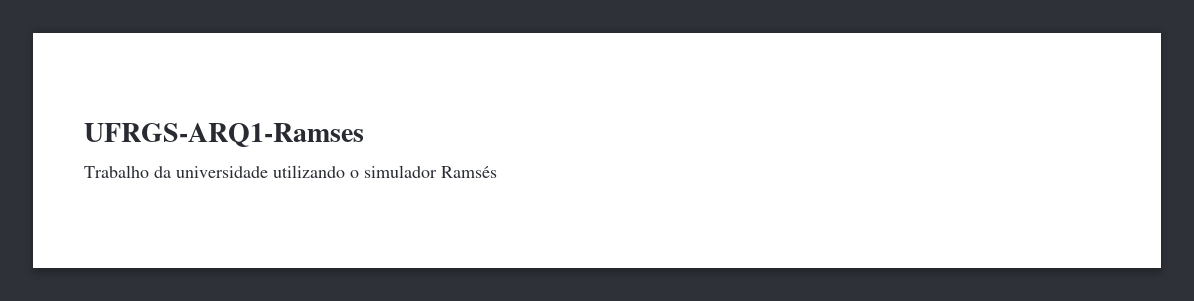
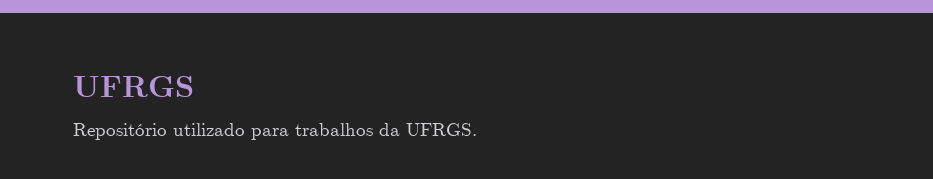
- UFRGS-ARQ1-Ramses
- Trabalho da universidade utilizando o simulador Ramsés
+ UFRGS
+ Repositório utilizado para trabalhos da UFRGS.

